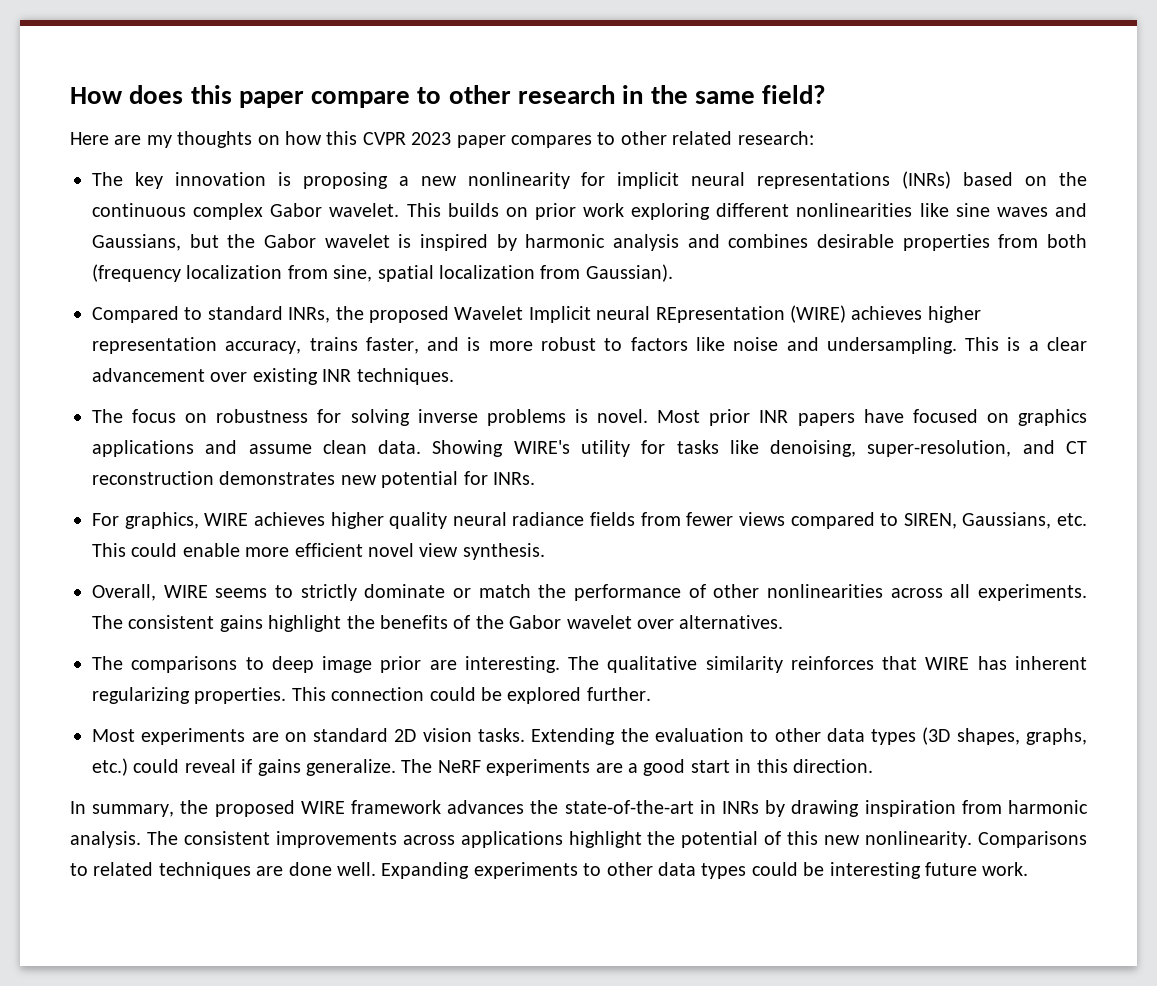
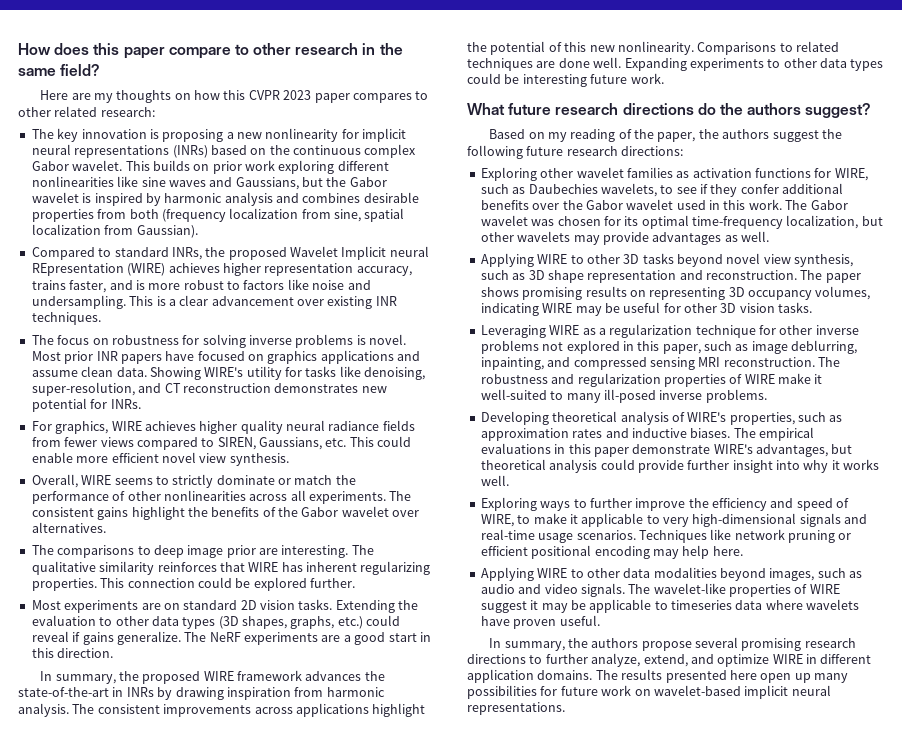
+ What future research directions do the authors suggest?
+ Based on my reading of the paper, the authors suggest the following future research directions:
+ Exploring other wavelet families as activation functions for WIRE, such as Daubechies wavelets, to see if they confer additional benefits over the Gabor wavelet used in this work. The Gabor wavelet was chosen for its optimal time-frequency localization, but other wavelets may provide advantages as well.
+ Applying WIRE to other 3D tasks beyond novel view synthesis, such as 3D shape representation and reconstruction. The paper shows promising results on representing 3D occupancy volumes, indicating WIRE may be useful for other 3D vision tasks.
+ Leveraging WIRE as a regularization technique for other inverse problems not explored in this paper, such as image deblurring, inpainting, and compressed sensing MRI reconstruction. The robustness and regularization properties of WIRE make it well-suited to many ill-posed inverse problems.
+ Developing theoretical analysis of WIRE's properties, such as approximation rates and inductive biases. The empirical evaluations in this paper demonstrate WIRE's advantages, but theoretical analysis could provide further insight into why it works well.
+ Exploring ways to further improve the efficiency and speed of WIRE, to make it applicable to very high-dimensional signals and real-time usage scenarios. Techniques like network pruning or efficient positional encoding may help here.
+ Applying WIRE to other data modalities beyond images, such as audio and video signals. The wavelet-like properties of WIRE suggest it may be applicable to timeseries data where wavelets have proven useful.
+ In summary, the authors propose several promising research directions to further analyze, extend, and optimize WIRE in different application domains. The results presented here open up many possibilities for future work on wavelet-based implicit neural representations.

